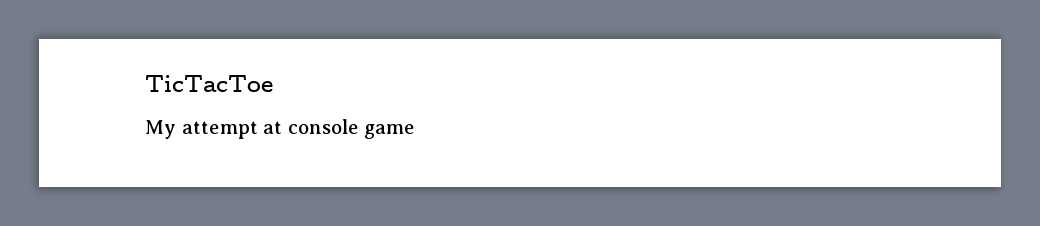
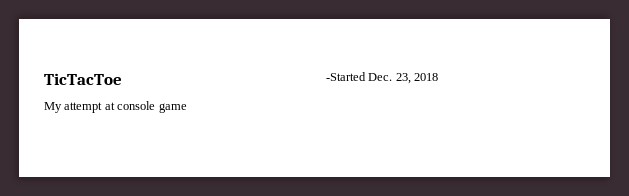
+ -Started Dec. 23, 2018

